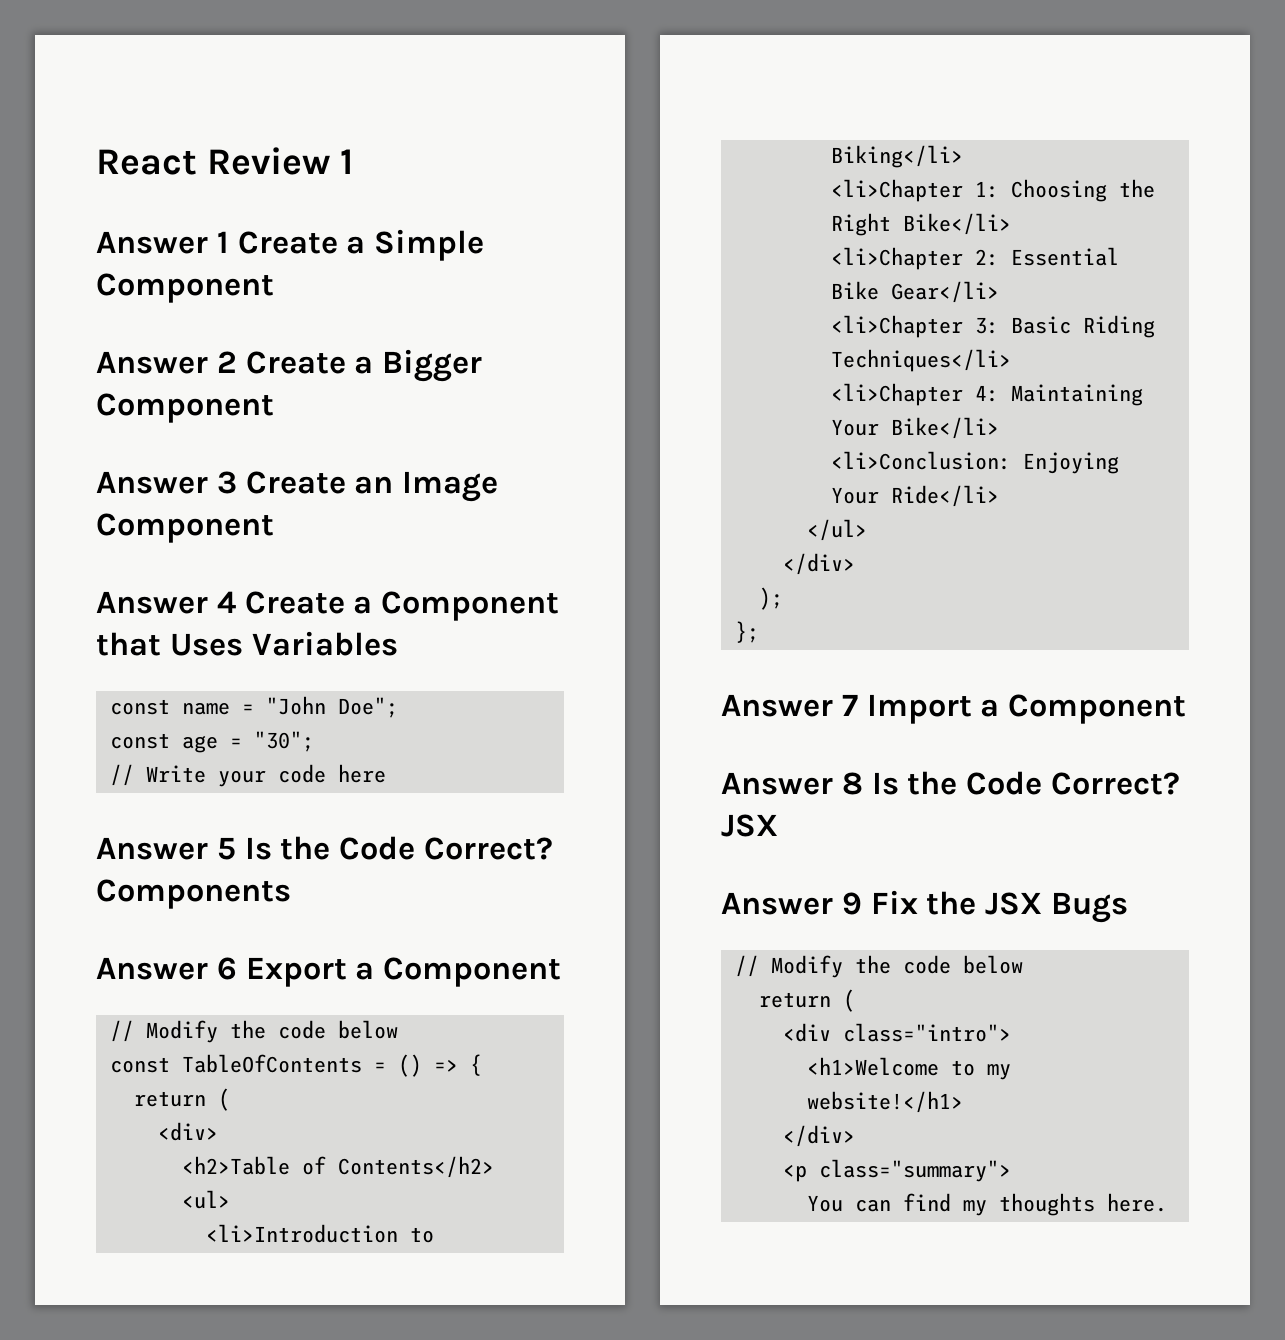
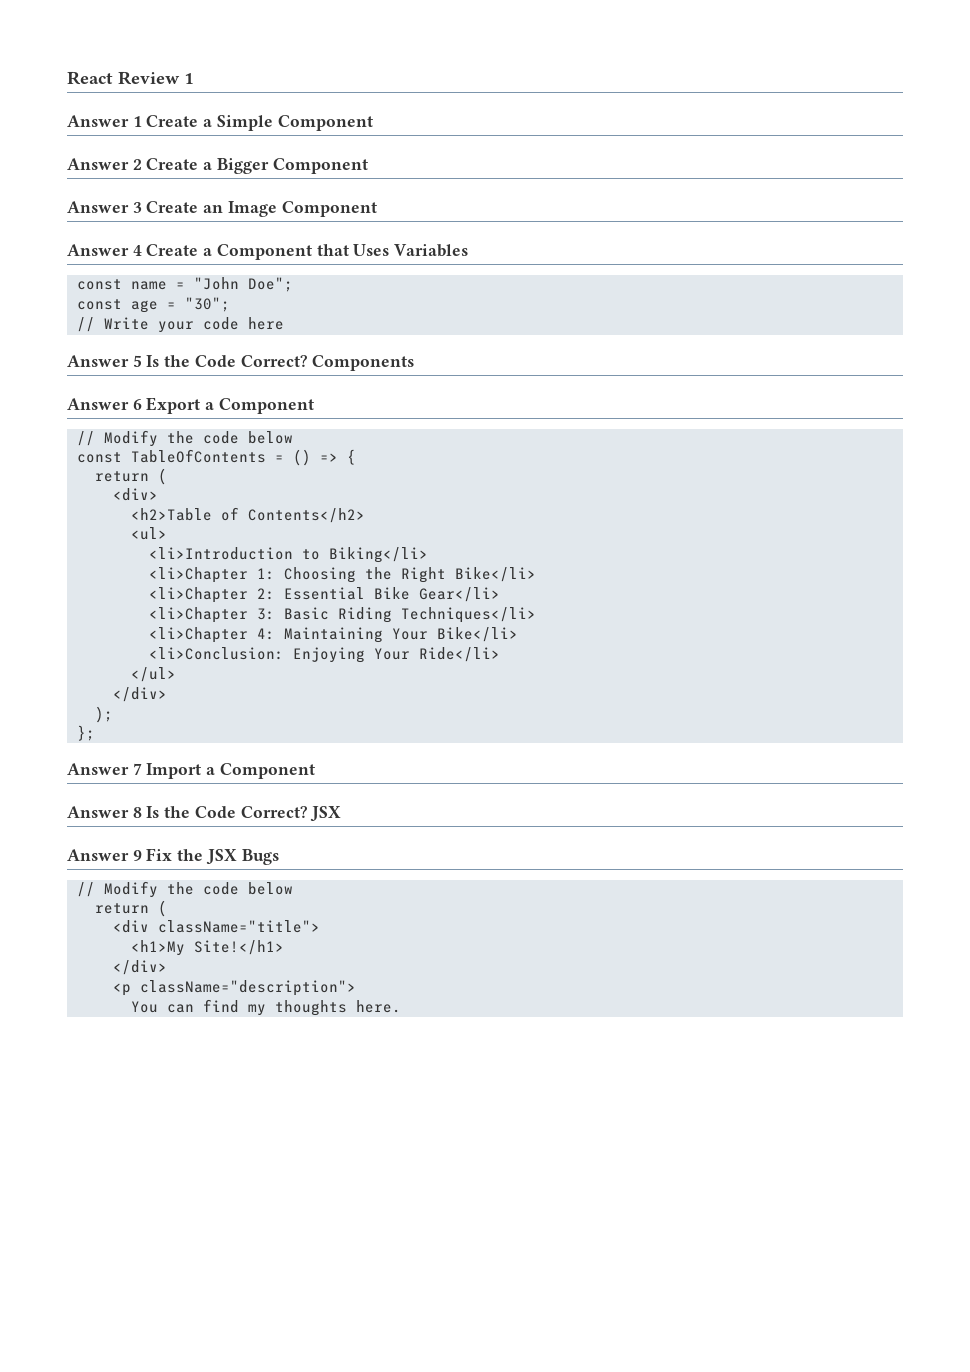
- <div class="intro">
- <h1>Welcome to my website!</h1>
+ <div className="title">
+ <h1>My Site!</h1>
- <p class="summary">
+ <p className="description">

